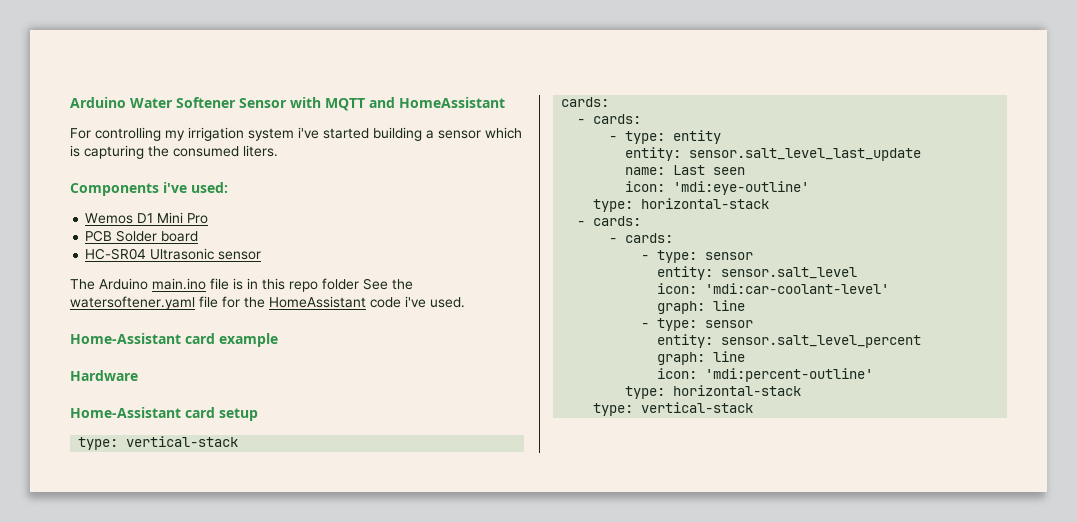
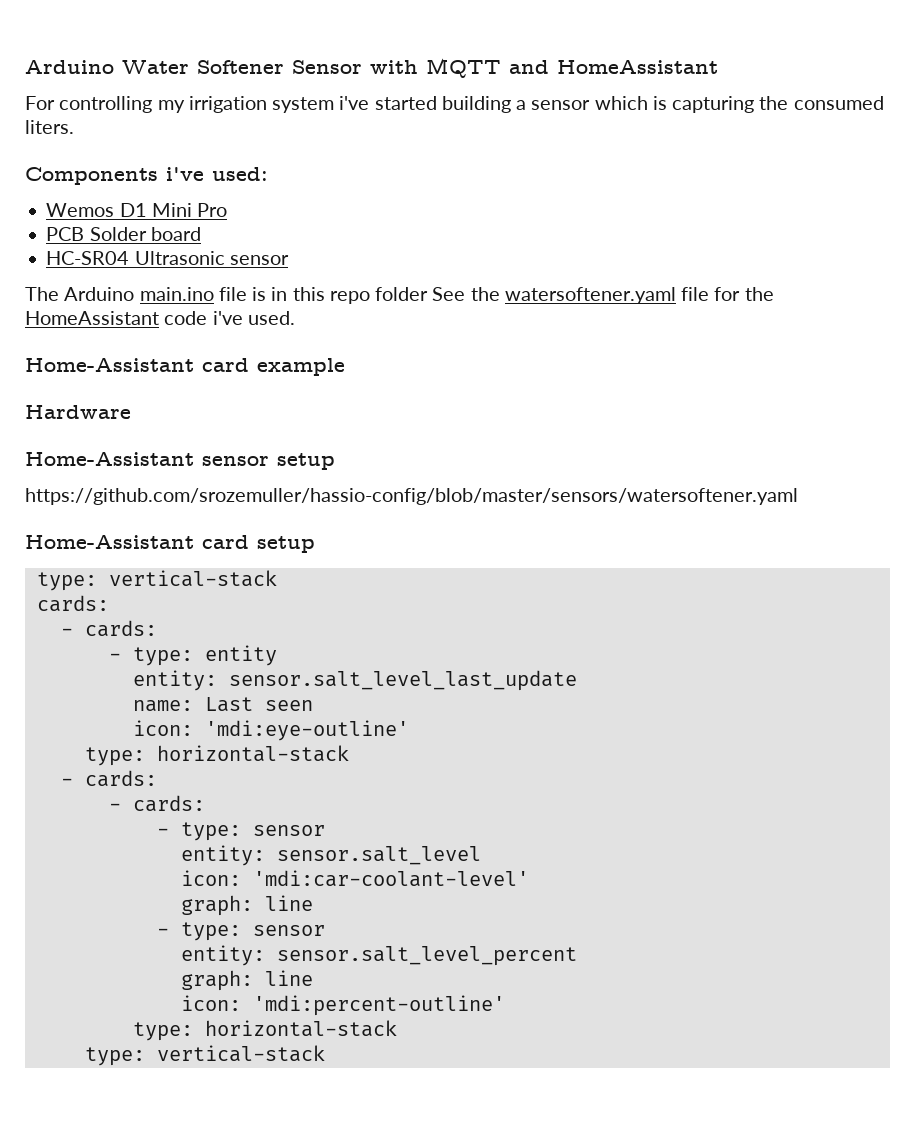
+ Home-Assistant sensor setup
+ https://github.com/srozemuller/hassio-config/blob/master/sensors/watersoftener.yaml

